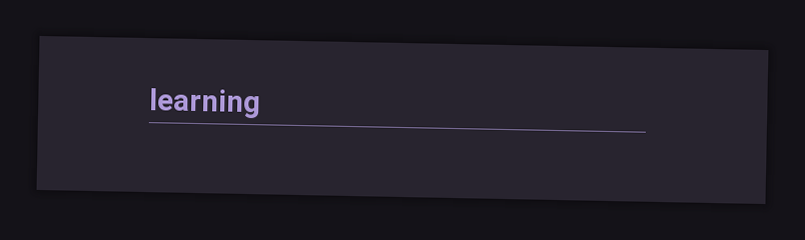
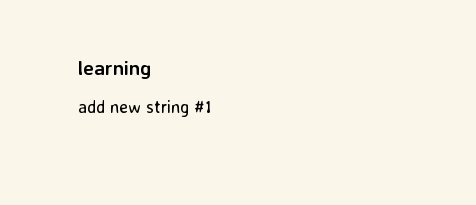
+ add new string #1

